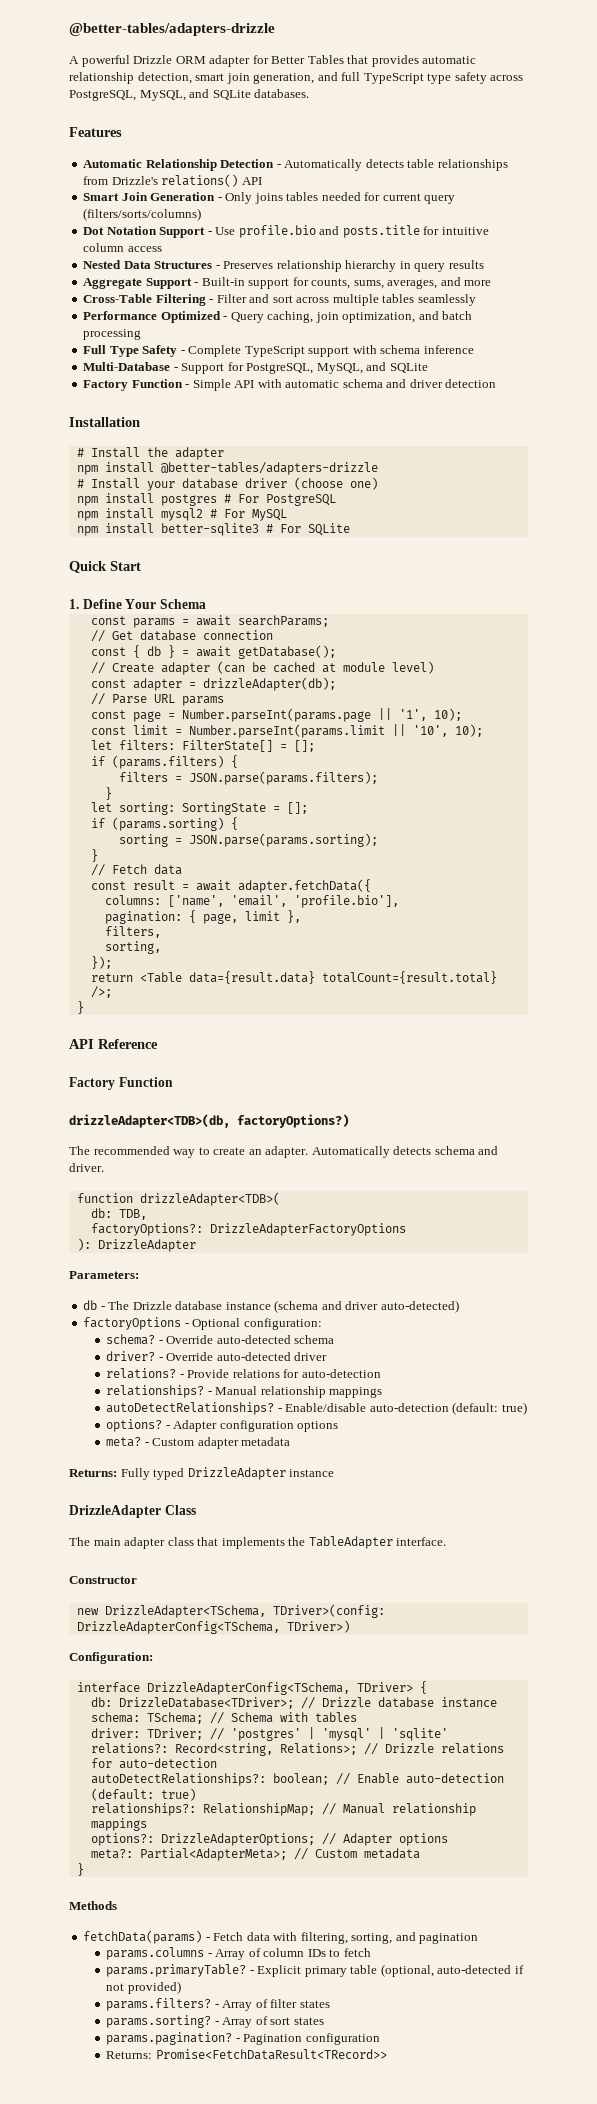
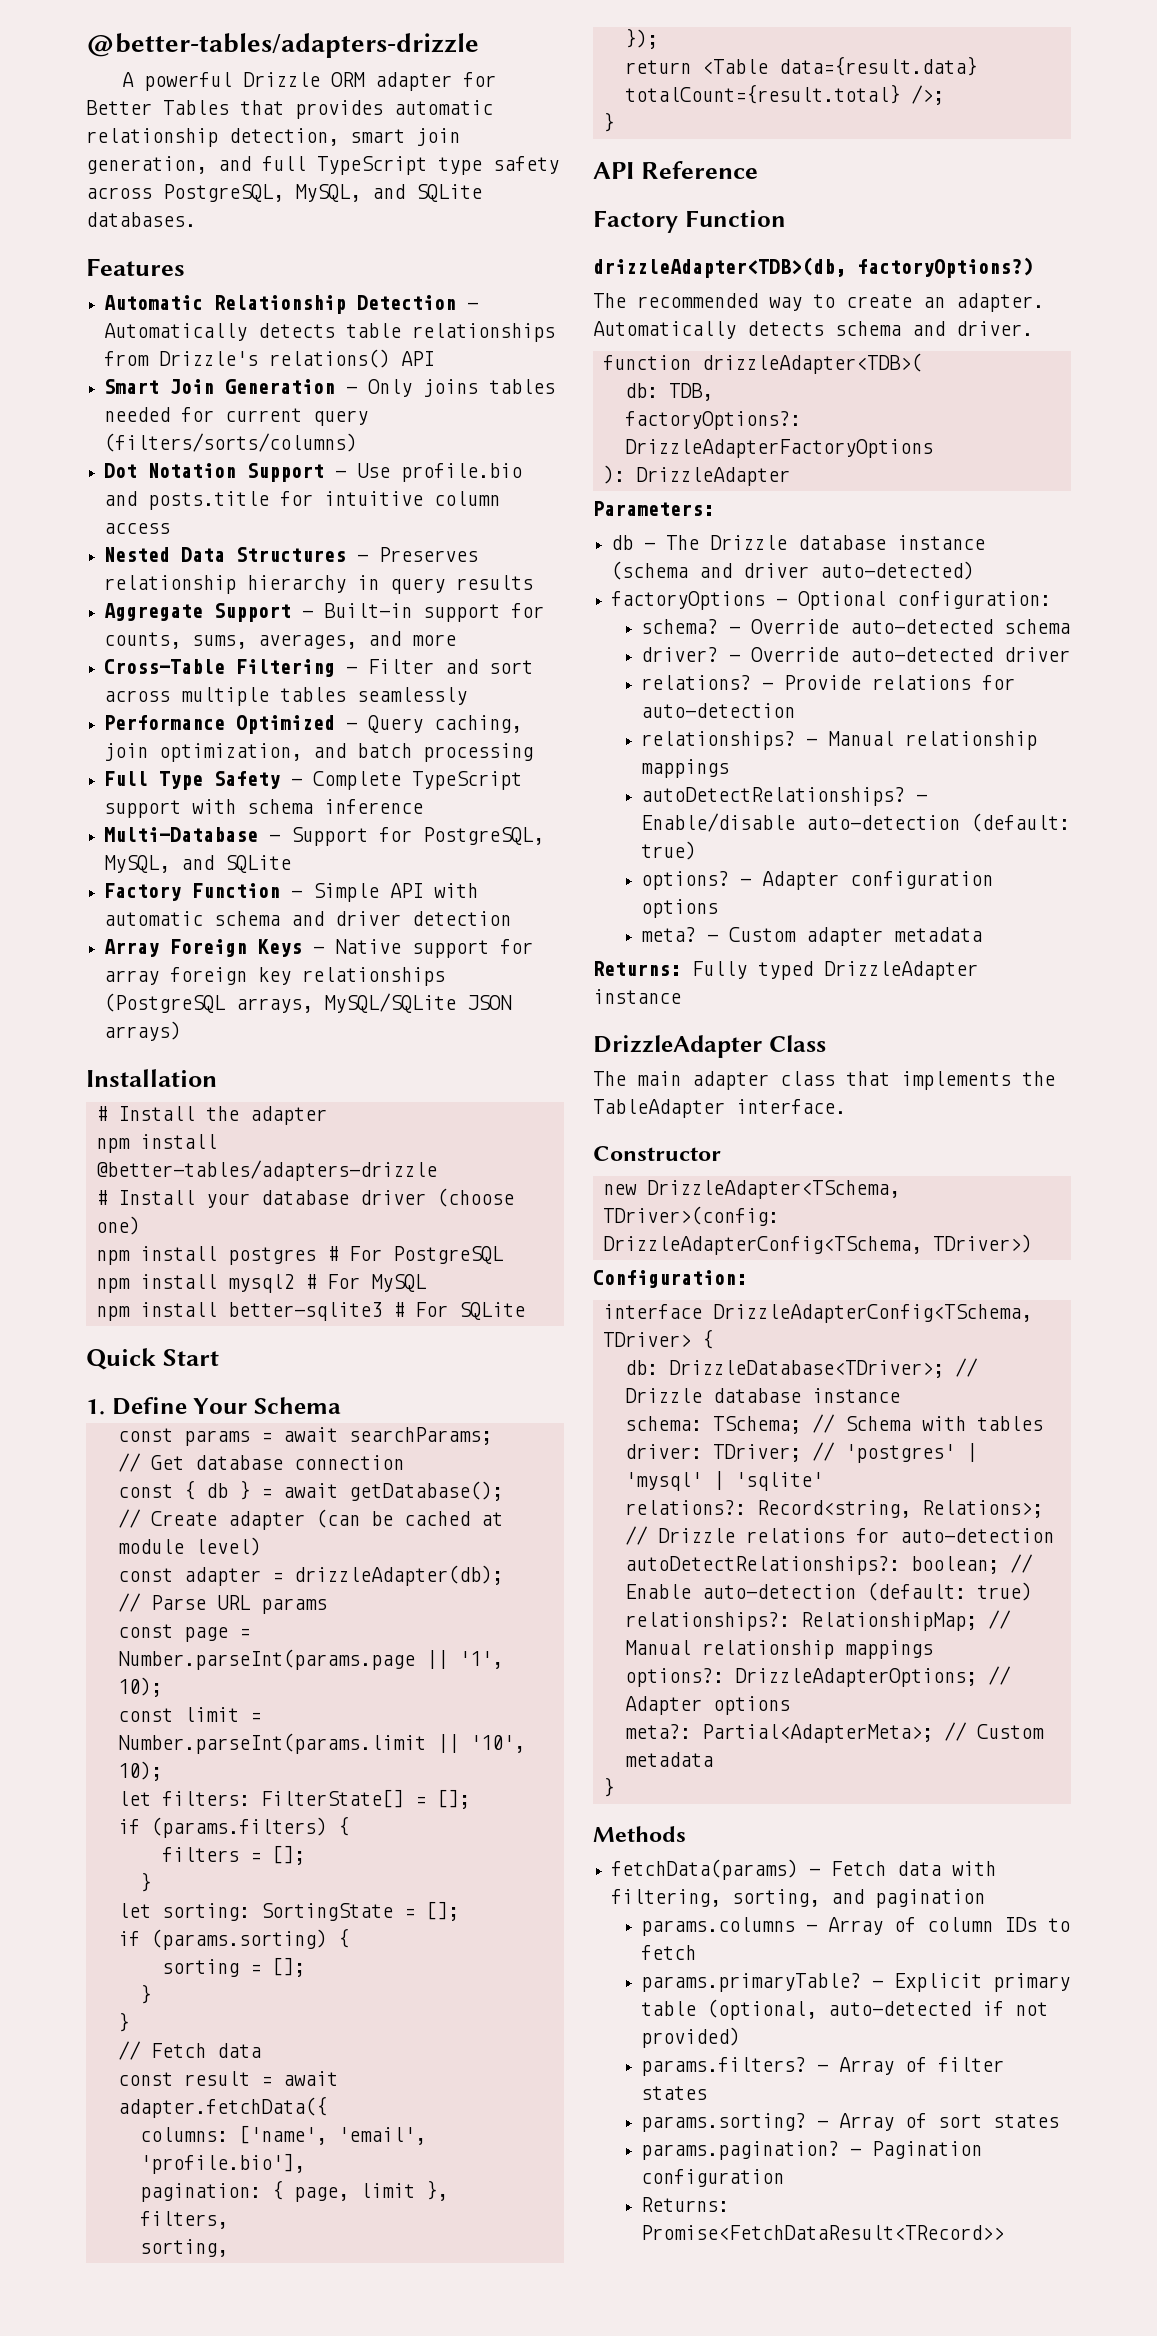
+ Array Foreign Keys - Native support for array foreign key relationships (PostgreSQL arrays, MySQL/SQLite JSON arrays)
- filters = JSON.parse(params.filters);
+ filters = [];
- sorting = JSON.parse(params.sorting);
+ sorting = [];
+ }

